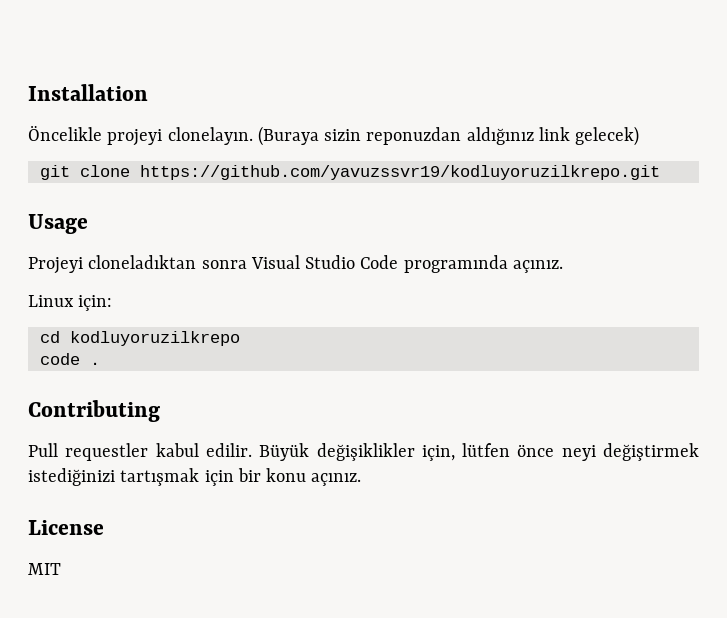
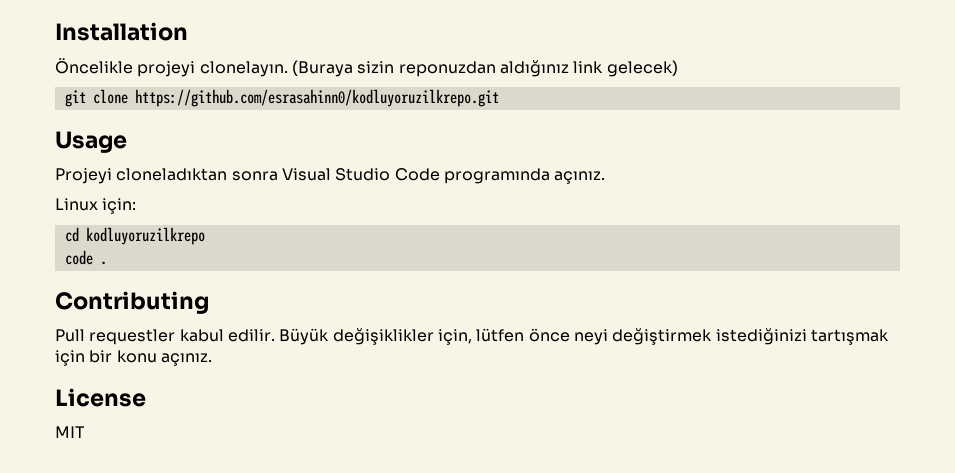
- git clone https://github.com/yavuzssvr19/kodluyoruzilkrepo.git
+ git clone https://github.com/esrasahinn0/kodluyoruzilkrepo.git

